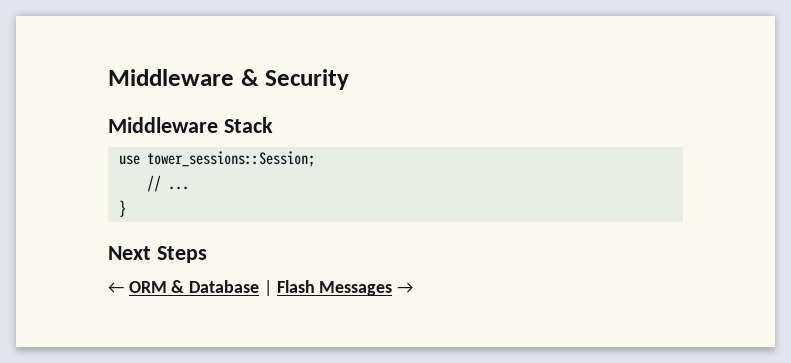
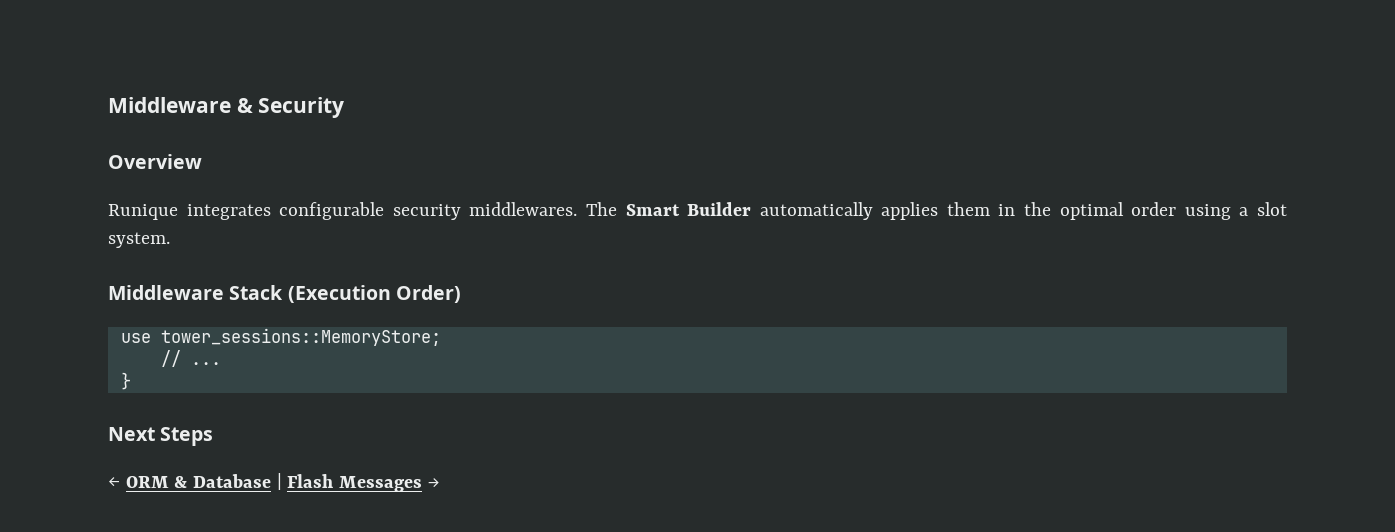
+ Overview
+ Runique integrates configurable security middlewares. The Smart Builder automatically applies them in the optimal order using a slot system.
- Middleware Stack
+ Middleware Stack (Execution Order)
- use tower_sessions::Session;
+ use tower_sessions::MemoryStore;

